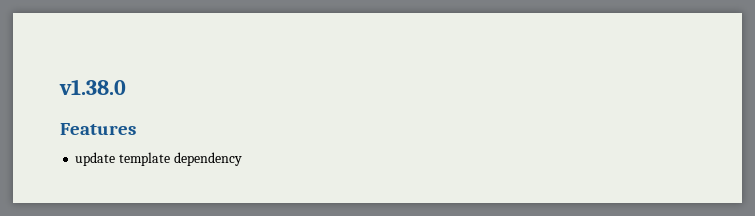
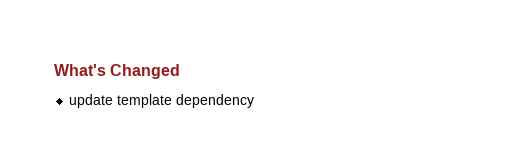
- v1.38.0
- Features
+ What's Changed

